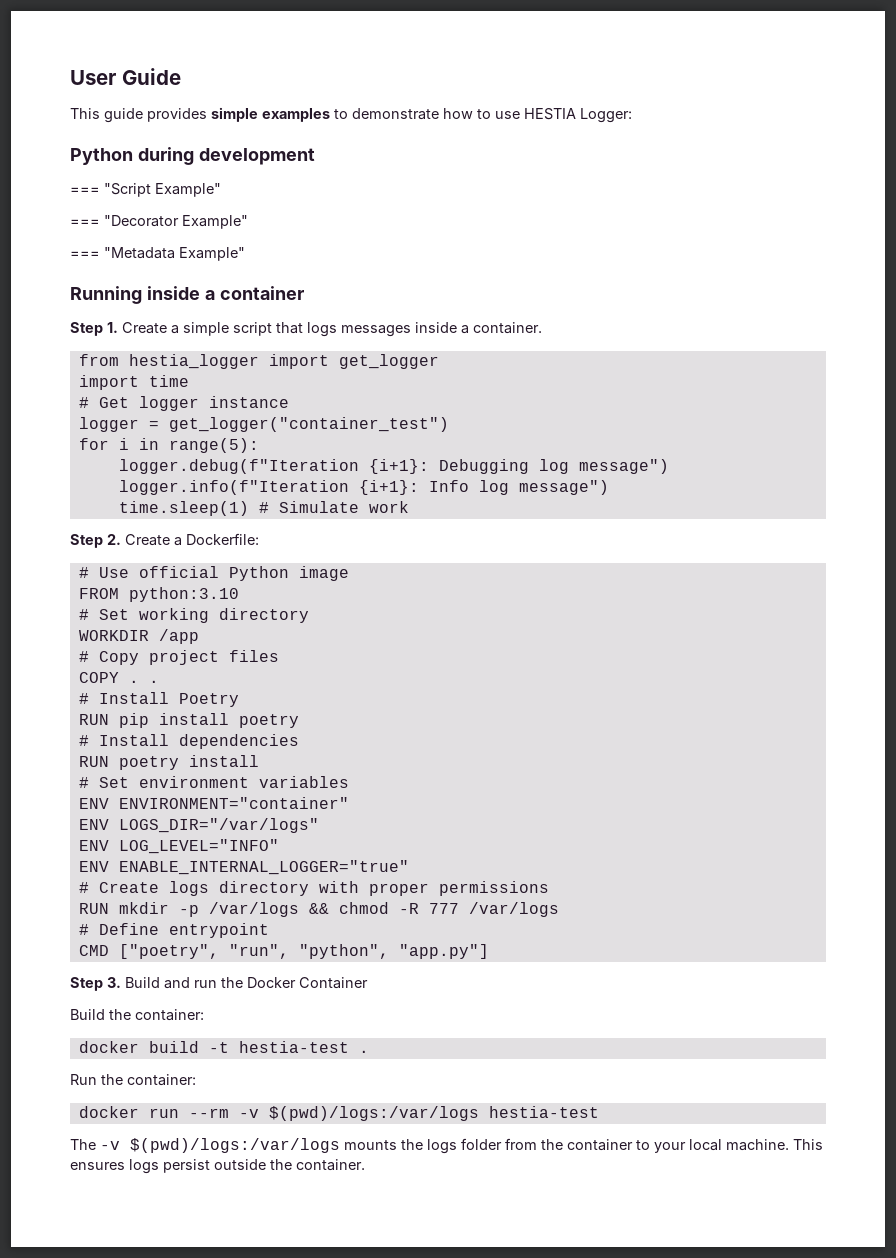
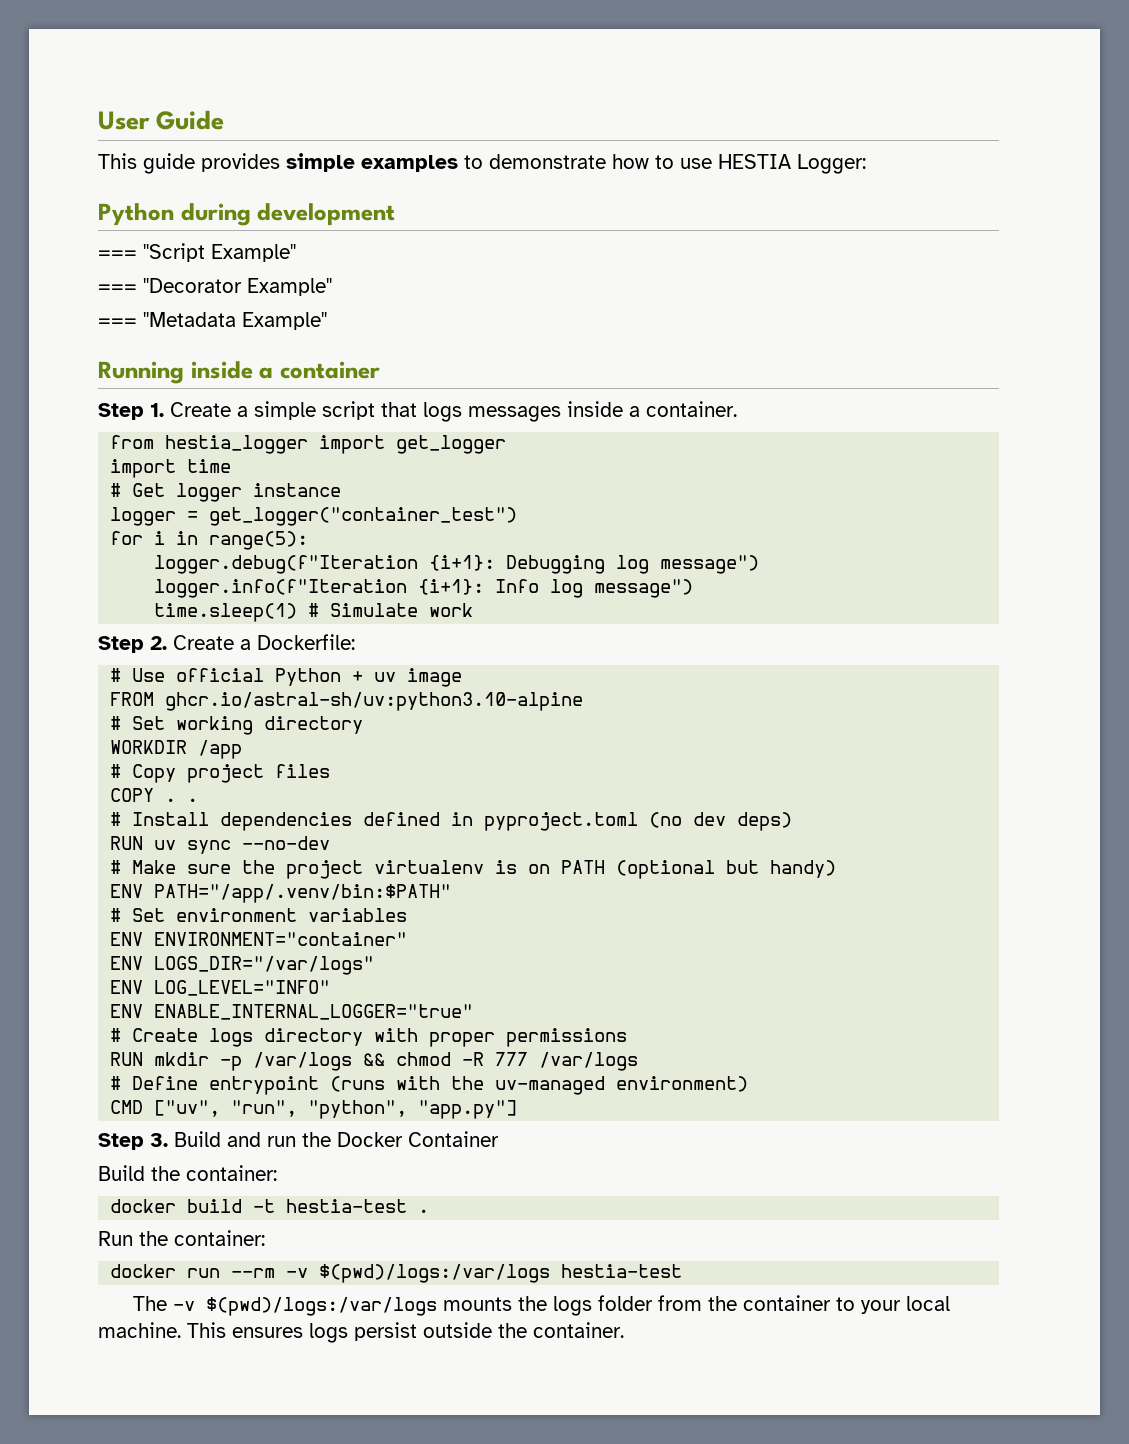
- # Use official Python image
+ # Use official Python + uv image
- FROM python:3.10
+ FROM ghcr.io/astral-sh/uv:python3.10-alpine
- # Install Poetry
- RUN pip install poetry
- # Install dependencies
- RUN poetry install
+ # Install dependencies defined in pyproject.toml (no dev deps)
+ RUN uv sync --no-dev
+ # Make sure the project virtualenv is on PATH (optional but handy)
+ ENV PATH="/app/.venv/bin:$PATH"
- # Define entrypoint
+ # Define entrypoint (runs with the uv-managed environment)
- CMD ["poetry", "run", "python", "app.py"]
+ CMD ["uv", "run", "python", "app.py"]

